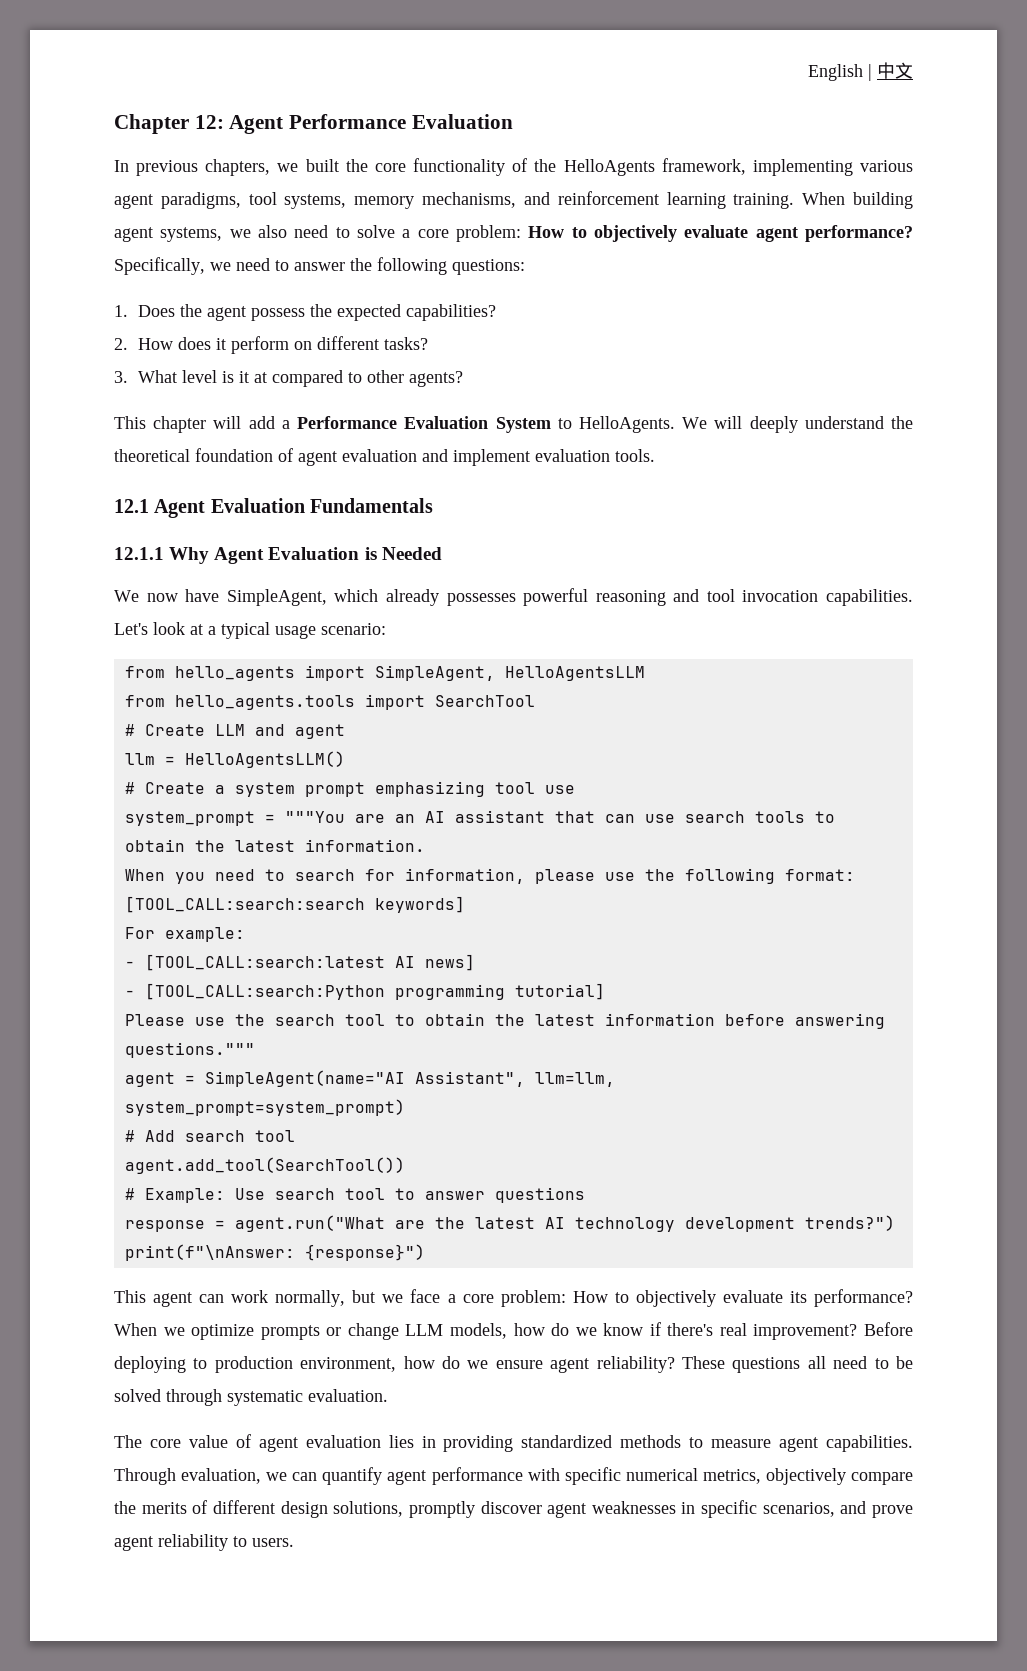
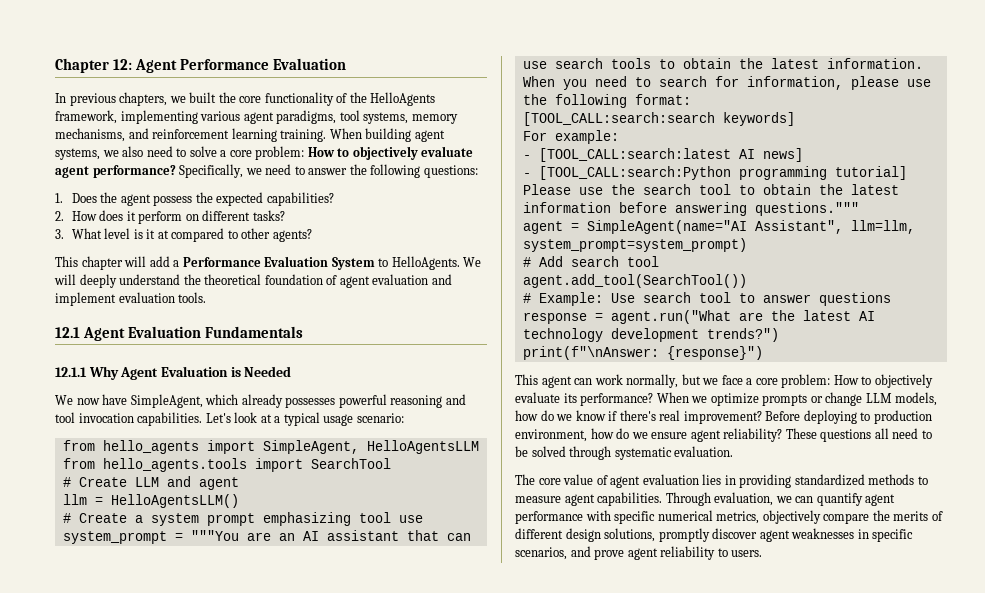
- English | 中文

